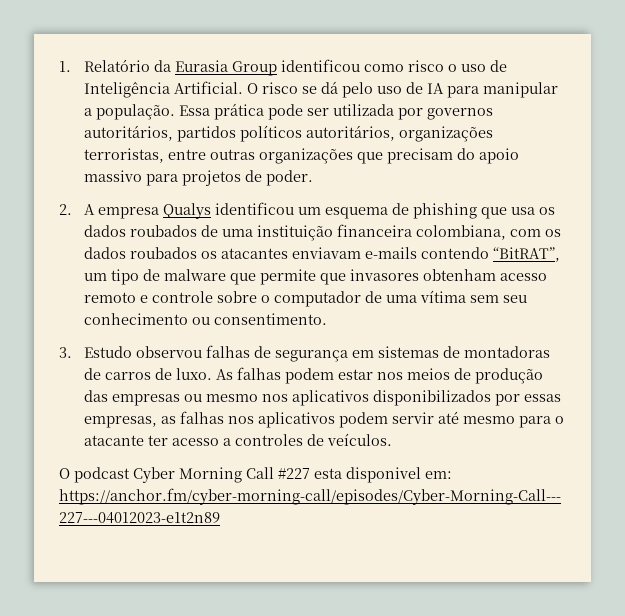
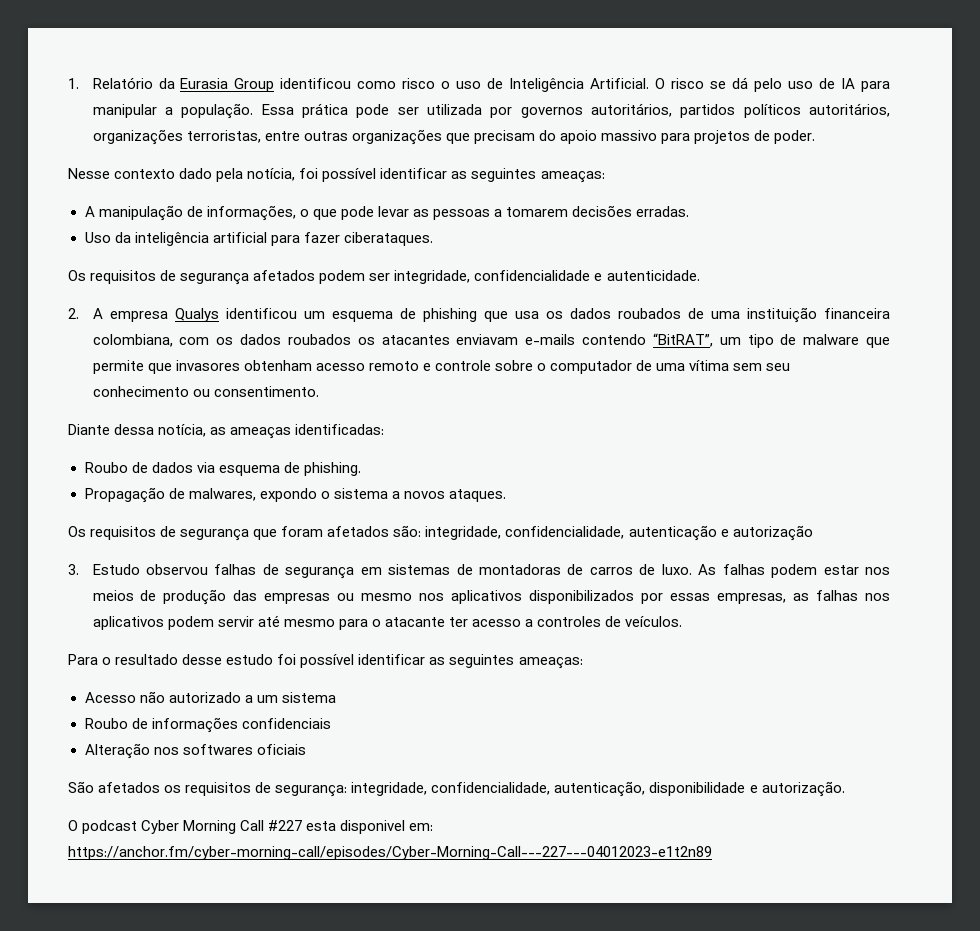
+ Nesse contexto dado pela notícia, foi possível identificar as seguintes ameaças:
+ A manipulação de informações, o que pode levar as pessoas a tomarem decisões erradas.
+ Uso da inteligência artificial para fazer ciberataques.
+ Os requisitos de segurança afetados podem ser integridade, confidencialidade e autenticidade.
+ Diante dessa notícia, as ameaças identificadas:
+ Roubo de dados via esquema de phishing.
+ Propagação de malwares, expondo o sistema a novos ataques.
+ Os requisitos de segurança que foram afetados são: integridade, confidencialidade, autenticação e autorização
+ Para o resultado desse estudo foi possível identificar as seguintes ameaças:
+ Acesso não autorizado a um sistema
+ Roubo de informações confidenciais
+ Alteração nos softwares oficiais
+ São afetados os requisitos de segurança: integridade, confidencialidade, autenticação, disponibilidade e autorização.

